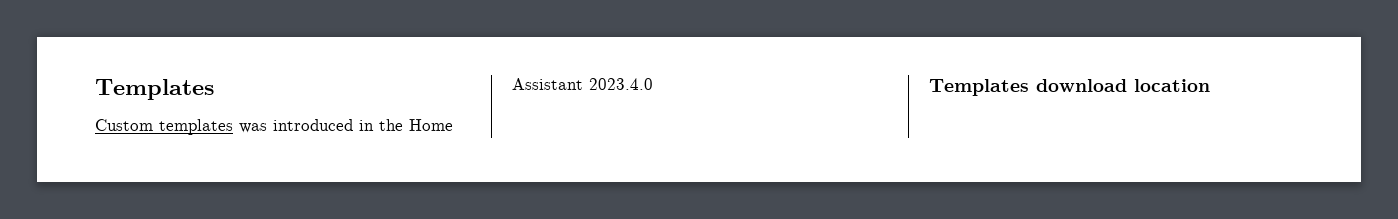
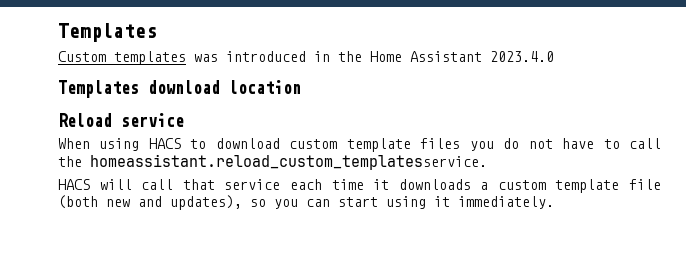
+ Reload service
+ When using HACS to download custom template files you do not have to call the homeassistant.reload_custom_templatesservice.
+ HACS will call that service each time it downloads a custom template file (both new and updates), so you can start using it immediately.

